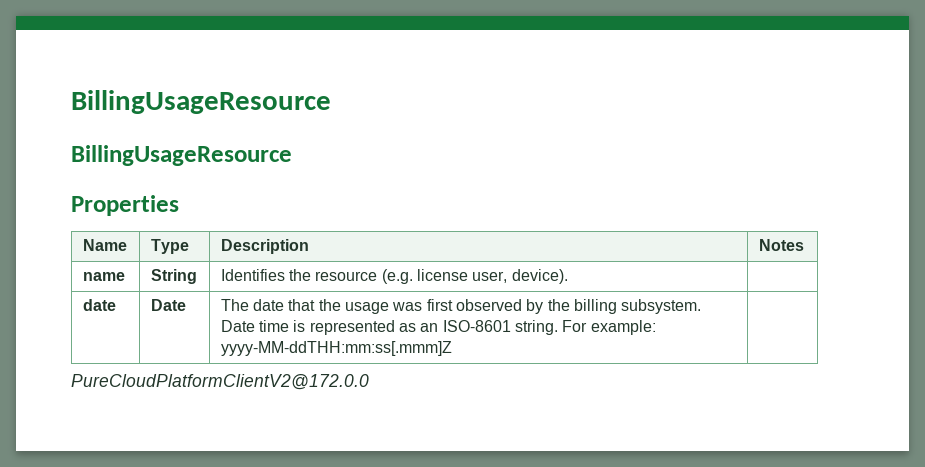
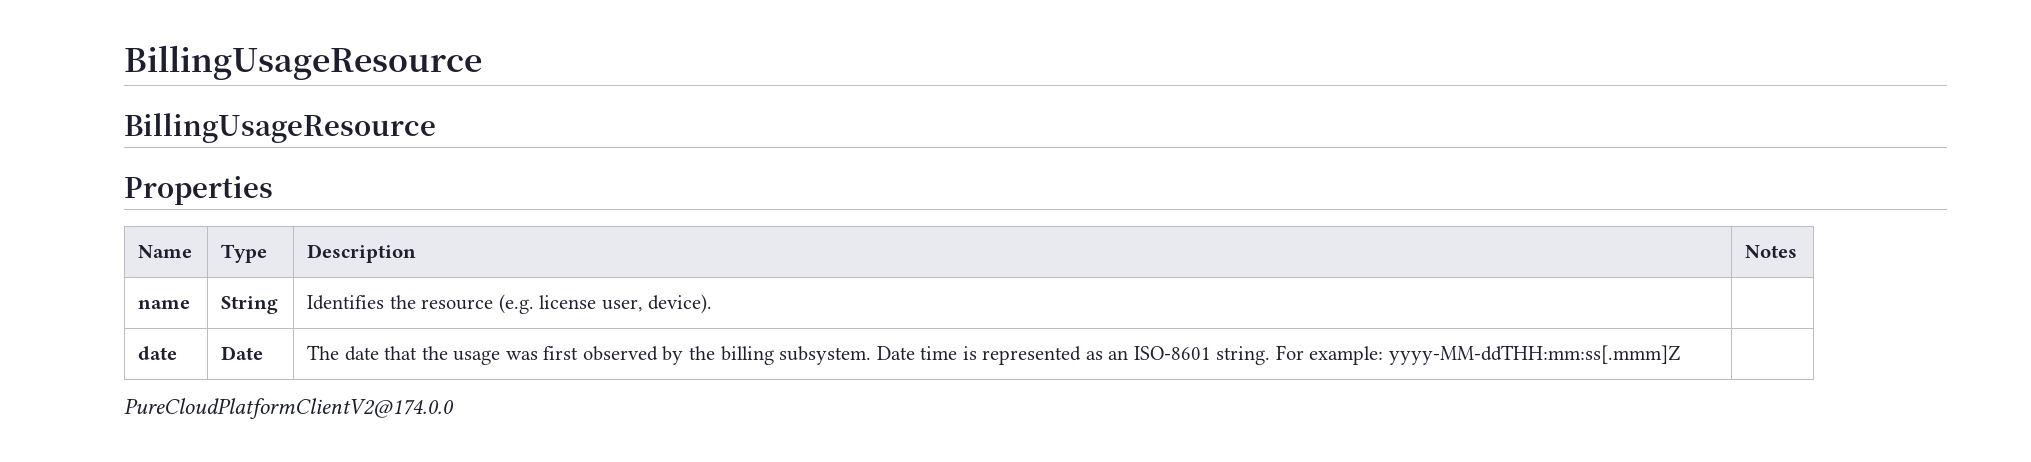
- PureCloudPlatformClientV2@172.0.0
+ PureCloudPlatformClientV2@174.0.0

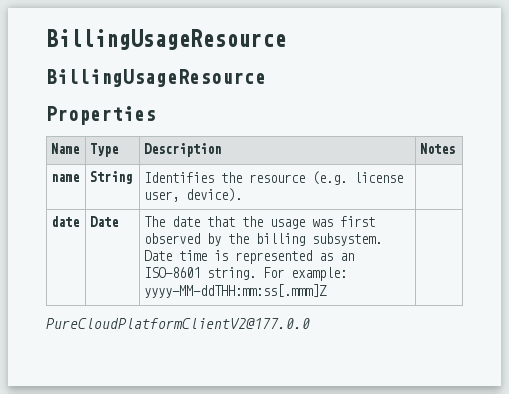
- PureCloudPlatformClientV2@174.0.0
+ PureCloudPlatformClientV2@177.0.0

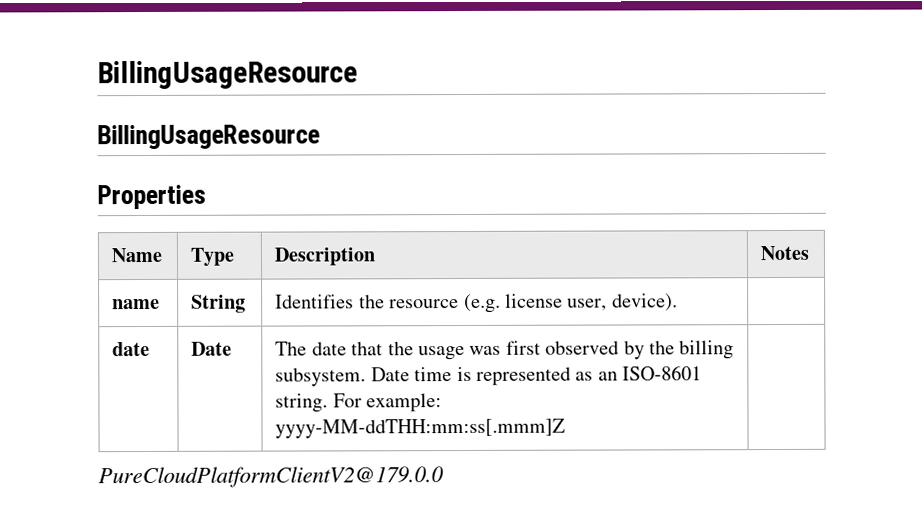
- PureCloudPlatformClientV2@177.0.0
+ PureCloudPlatformClientV2@179.0.0

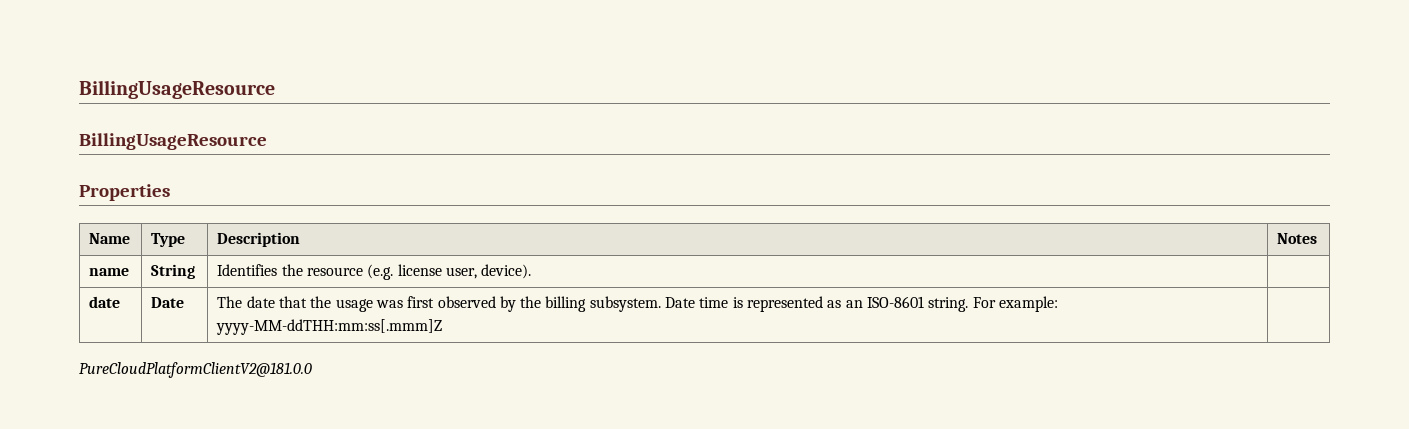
- PureCloudPlatformClientV2@179.0.0
+ PureCloudPlatformClientV2@181.0.0

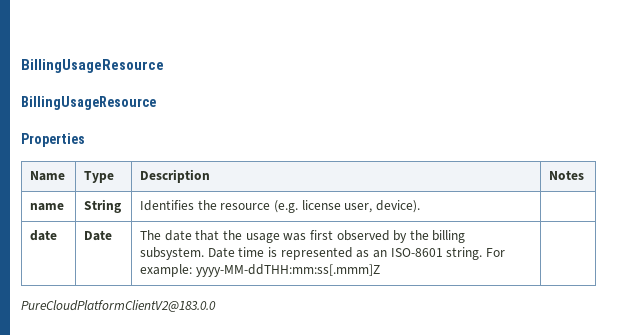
- PureCloudPlatformClientV2@181.0.0
+ PureCloudPlatformClientV2@183.0.0

